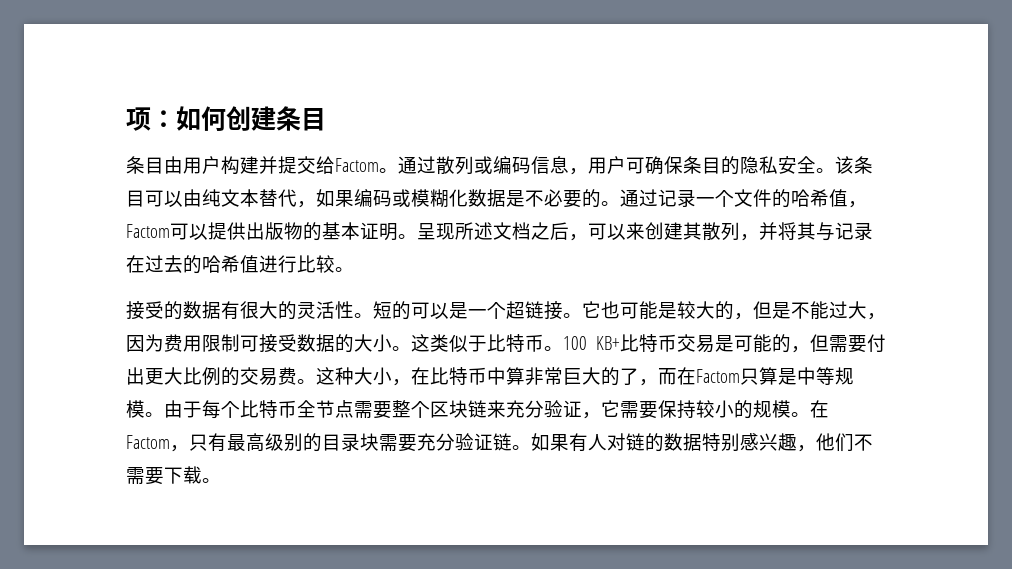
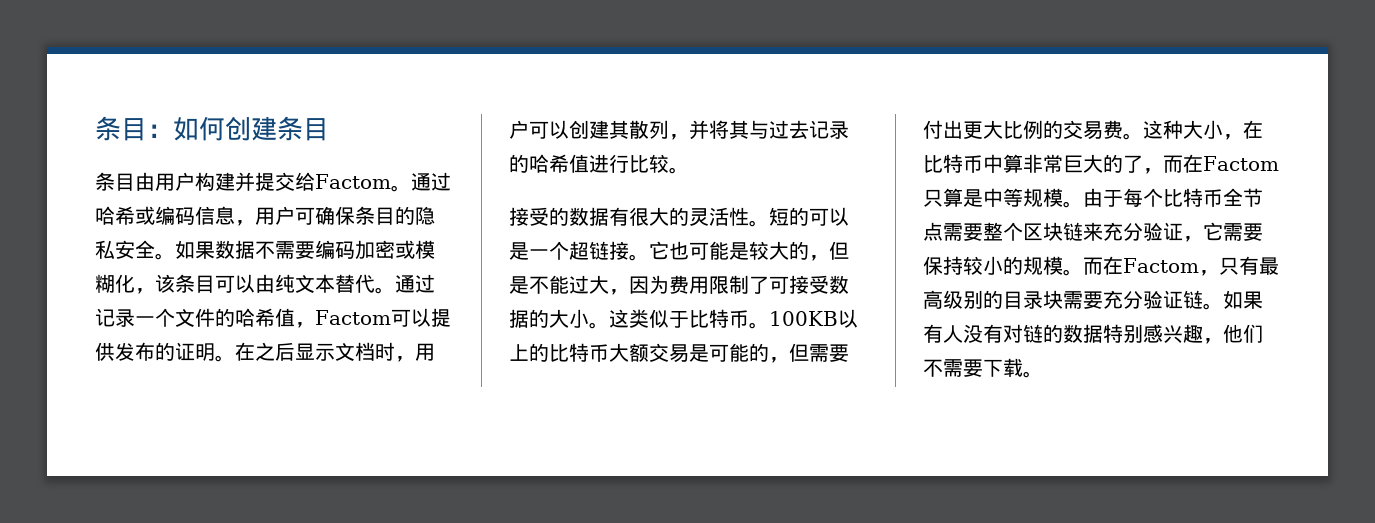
- 项：如何创建条目
+ 条目：如何创建条目
- 通过散列或编码信息，用户可确保条目的隐私安全。
+ 通过哈希或编码信息，用户可确保条目的隐私安全。
- 该条目可以由纯文本替代，如果编码或模糊化数据是不必要的。
+ 如果数据不需要编码加密或模糊化，该条目可以由纯文本替代。
- 通过记录一个文件的哈希值，Factom可以提供出版物的基本证明。呈现所述文档之后，可以来创建其散列，并将其与记录在过去的哈希值进行比较。
+ 通过记录一个文件的哈希值，Factom可以提供发布的证明。在之后显示文档时，用户可以创建其散列，并将其与过去记录的哈希值进行比较。
- 它也可能是较大的，但是不能过大，因为费用限制可接受数据的大小。
+ 它也可能是较大的，但是不能过大，因为费用限制了可接受数据的大小。
- 100 KB+比特币交易是可能的，但需要付出更大比例的交易费。
+ 100KB以上的比特币大额交易是可能的，但需要付出更大比例的交易费。
- 在Factom，只有最高级别的目录块需要充分验证链。
+ 而在Factom，只有最高级别的目录块需要充分验证链。
- 如果有人对链的数据特别感兴趣，他们不需要下载。
+ 如果有人没有对链的数据特别感兴趣，他们不需要下载。

